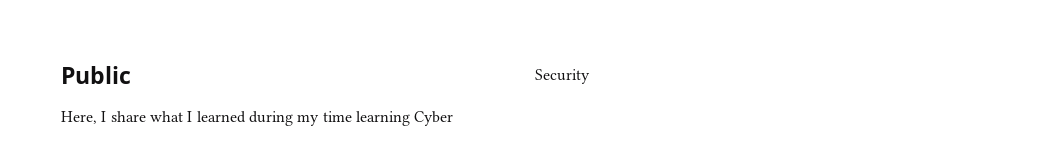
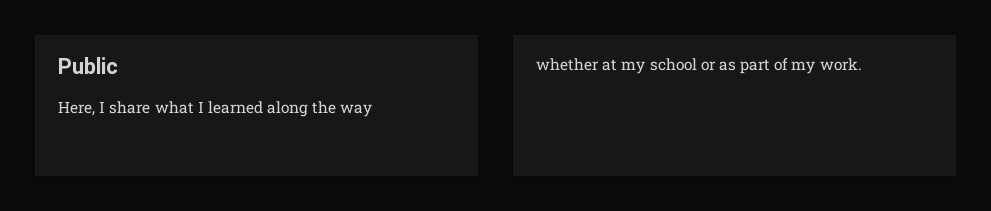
- Here, I share what I learned during my time learning Cyber Security
+ Here, I share what I learned along the way whether at my school or as part of my work.

